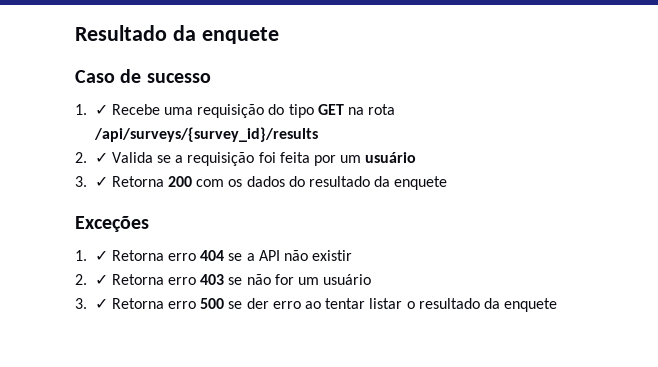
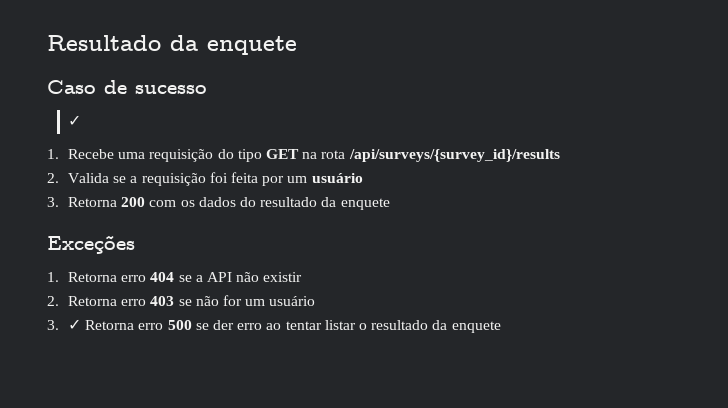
  Caso de sucesso
- 1. ✓ Recebe uma requisição do tipo GET na rota /api/surveys/{survey_id}/results
+ ✓
+ 1. Recebe uma requisição do tipo GET na rota /api/surveys/{survey_id}/results
- 2. ✓ Valida se a requisição foi feita por um usuário
+ 2. Valida se a requisição foi feita por um usuário
- 3. ✓ Retorna 200 com os dados do resultado da enquete
+ 3. Retorna 200 com os dados do resultado da enquete
- 1. ✓ Retorna erro 404 se a API não existir
+ 1. Retorna erro 404 se a API não existir
- 2. ✓ Retorna erro 403 se não for um usuário
+ 2. Retorna erro 403 se não for um usuário

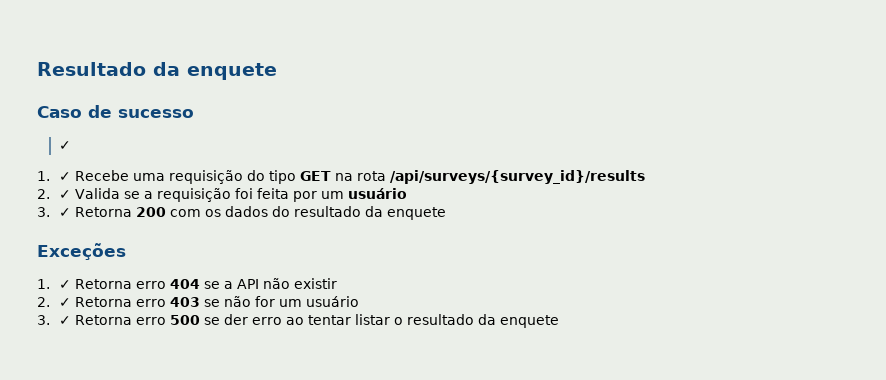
- 1. Recebe uma requisição do tipo GET na rota /api/surveys/{survey_id}/results
+ 1. ✓ Recebe uma requisição do tipo GET na rota /api/surveys/{survey_id}/results
- 2. Valida se a requisição foi feita por um usuário
+ 2. ✓ Valida se a requisição foi feita por um usuário
- 3. Retorna 200 com os dados do resultado da enquete
+ 3. ✓ Retorna 200 com os dados do resultado da enquete
- 1. Retorna erro 404 se a API não existir
+ 1. ✓ Retorna erro 404 se a API não existir
- 2. Retorna erro 403 se não for um usuário
+ 2. ✓ Retorna erro 403 se não for um usuário

